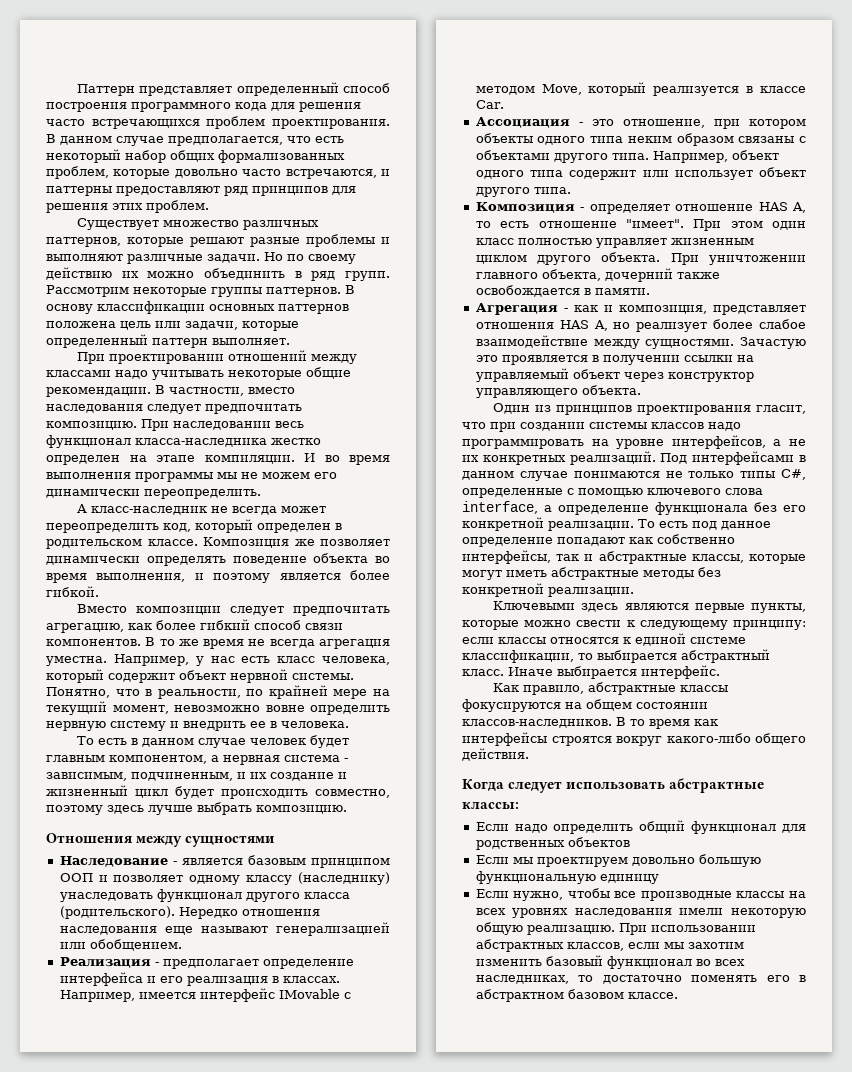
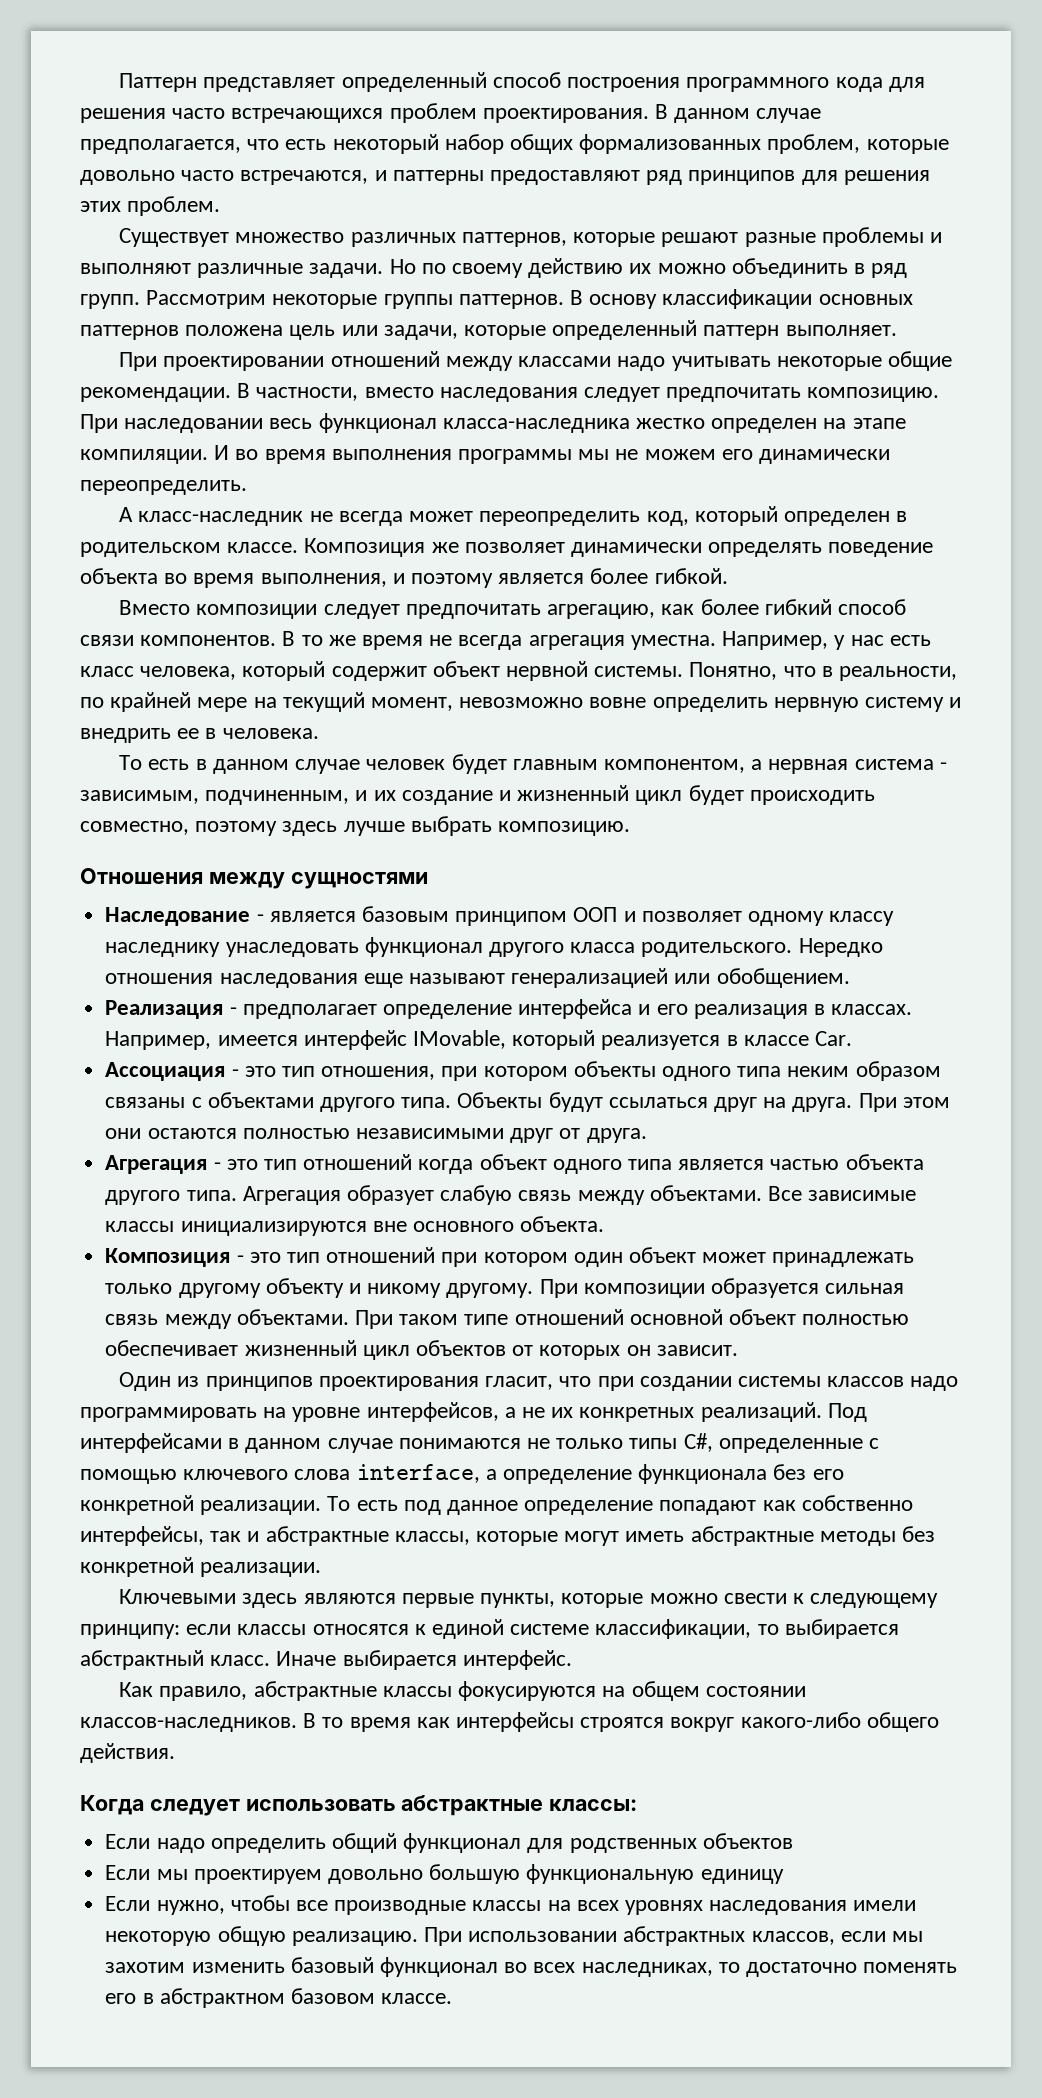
- Наследование - является базовым принципом ООП и позволяет одному классу (наследнику) унаследовать функционал другого класса (родительского).
+ Наследование - является базовым принципом ООП и позволяет одному классу наследнику унаследовать функционал другого класса родительского.
- Например, имеется интерфейс IMovable с методом Move, который реализуется в классе Car.
+ Например, имеется интерфейс IMovable, который реализуется в классе Car.
- Ассоциация - это отношение, при котором объекты одного типа неким образом связаны с объектами другого типа.
+ Ассоциация - это тип отношения, при котором объекты одного типа неким образом связаны с объектами другого типа.
- Например, объект одного типа содержит или использует объект другого типа.
- Композиция - определяет отношение HAS A, то есть отношение "имеет". При этом один класс полностью управляет жизненным циклом другого объекта. При уничтожении главного объекта, дочерний также освобождается в памяти.
- Агрегация - как и композиция, представляет отношения HAS A, но реализует более слабое взаимодействие между сущностями. Зачастую это проявляется в получении ссылки на управляемый объект через конструктор управляющего объекта.
+ Объекты будут ссылаться друг на друга. При этом они остаются полностью независимыми друг от друга.
+ Агрегация - это тип отношений когда объект одного типа является частью объекта другого типа. Агрегация образует слабую связь между объектами. Все зависимые классы инициализируются вне основного объекта.
+ Композиция - это тип отношений при котором один объект может принадлежать только другому объекту и никому другому. При композиции образуется сильная связь между объектами. При таком типе отношений основной объект полностью обеспечивает жизненный цикл объектов от которых он зависит.

